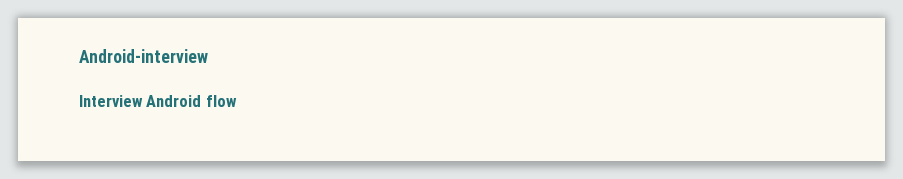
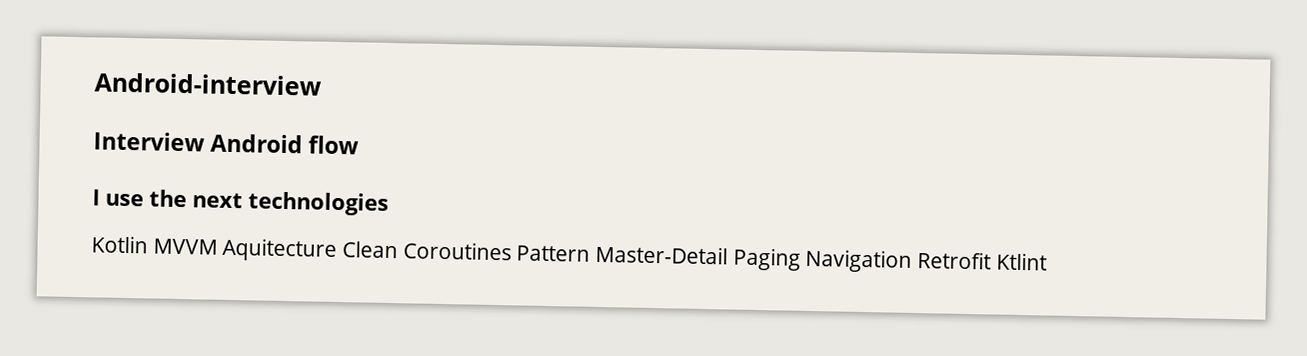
+ I use the next technologies
+ Kotlin MVVM Aquitecture Clean Coroutines Pattern Master-Detail Paging Navigation Retrofit Ktlint

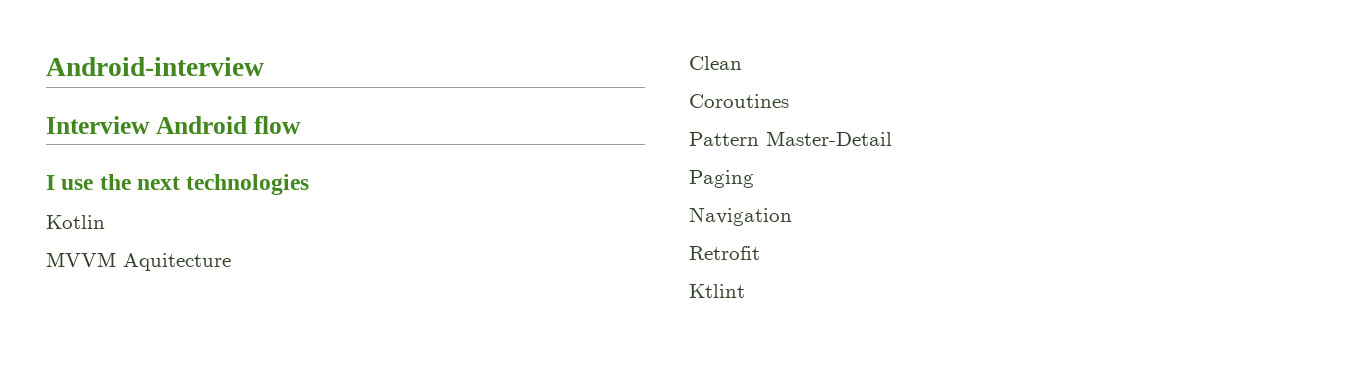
- Kotlin MVVM Aquitecture Clean Coroutines Pattern Master-Detail Paging Navigation Retrofit Ktlint
+ Kotlin
+ MVVM Aquitecture
+ Clean
+ Coroutines
+ Pattern Master-Detail
+ Paging
+ Navigation
+ Retrofit
+ Ktlint

